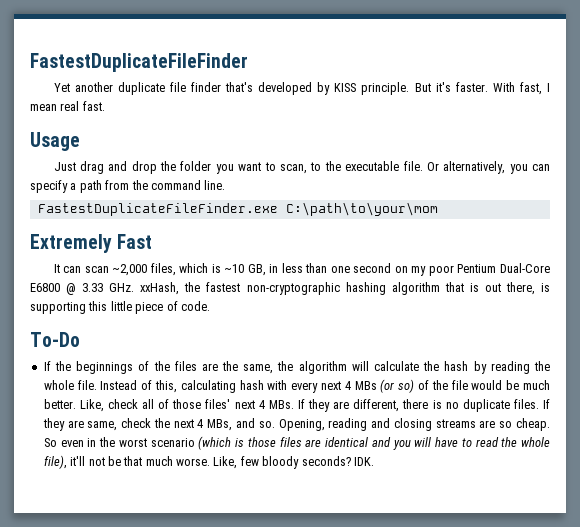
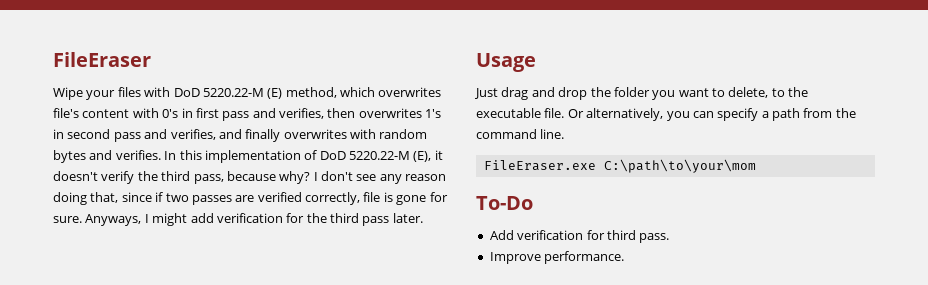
- FastestDuplicateFileFinder
- Yet another duplicate file finder that's developed by KISS principle. But it's faster. With fast, I mean real fast.
+ FileEraser
+ Wipe your files with DoD 5220.22-M (E) method, which overwrites file's content with 0's in first pass and verifies, then overwrites 1's in second pass and verifies, and finally overwrites with random bytes and verifies. In this implementation of DoD 5220.22-M (E), it doesn't verify the third pass, because why? I don't see any reason doing that, since if two passes are verified correctly, file is gone for sure. Anyways, I might add verification for the third pass later.
- Just drag and drop the folder you want to scan, to the executable file.
+ Just drag and drop the folder you want to delete, to the executable file.
- FastestDuplicateFileFinder.exe C:\path\to\your\mom
+ FileEraser.exe C:\path\to\your\mom
- Extremely Fast
- It can scan ~2,000 files, which is ~10 GB, in less than one second on my poor Pentium Dual-Core E6800 @ 3.33 GHz. xxHash, the fastest non-cryptographic hashing algorithm that is out there, is supporting this little piece of code.
  To-Do
- If the beginnings of the files are the same, the algorithm will calculate the hash by reading the whole file. Instead of this, calculating hash with every next 4 MBs (or so) of the file would be much better. Like, check all of those files' next 4 MBs. If they are different, there is no duplicate files. If they are same, check the next 4 MBs, and so. Opening, reading and closing streams are so cheap. So even in the worst scenario (which is those files are identical and you will have to read the whole file), it'll not be that much worse. Like, few bloody seconds? IDK.
+ Add verification for third pass.
+ Improve performance.

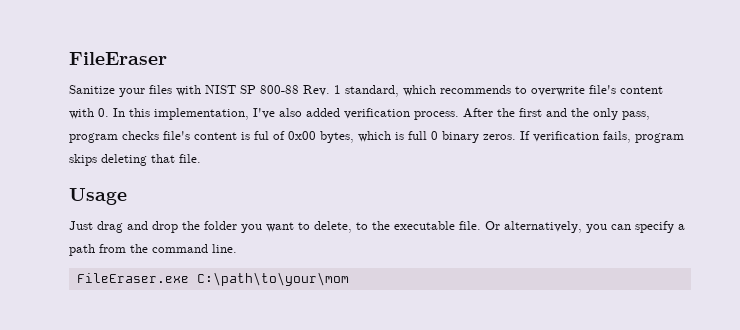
- Wipe your files with DoD 5220.22-M (E) method, which overwrites file's content with 0's in first pass and verifies, then overwrites 1's in second pass and verifies, and finally overwrites with random bytes and verifies. In this implementation of DoD 5220.22-M (E), it doesn't verify the third pass, because why? I don't see any reason doing that, since if two passes are verified correctly, file is gone for sure. Anyways, I might add verification for the third pass later.
+ Sanitize your files with NIST SP 800-88 Rev. 1 standard, which recommends to overwrite file's content with 0. In this implementation, I've also added verification process. After the first and the only pass, program checks file's content is ful of 0x00 bytes, which is full 0 binary zeros. If verification fails, program skips deleting that file.
- To-Do
- Add verification for third pass.
- Improve performance.

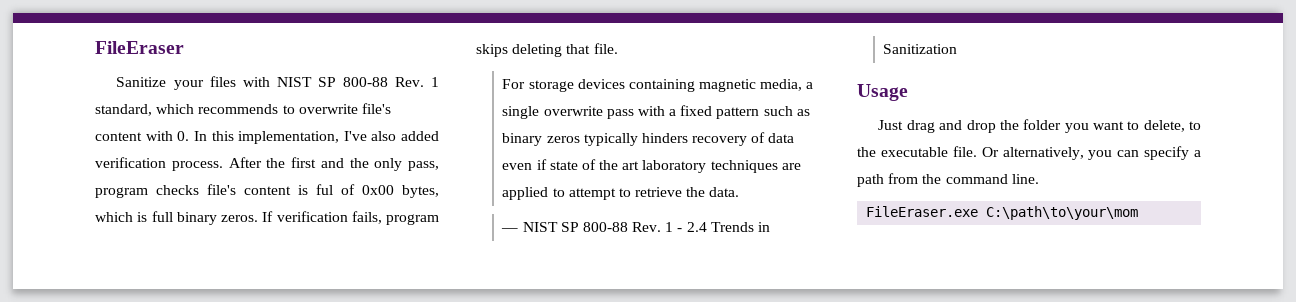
- After the first and the only pass, program checks file's content is ful of 0x00 bytes, which is full 0 binary zeros.
+ After the first and the only pass, program checks file's content is ful of 0x00 bytes, which is full binary zeros.
+ For storage devices containing magnetic media, a single overwrite pass with a fixed pattern such as binary zeros typically hinders recovery of data even if state of the art laboratory techniques are applied to attempt to retrieve the data.
+ — NIST SP 800-88 Rev. 1 - 2.4 Trends in Sanitization

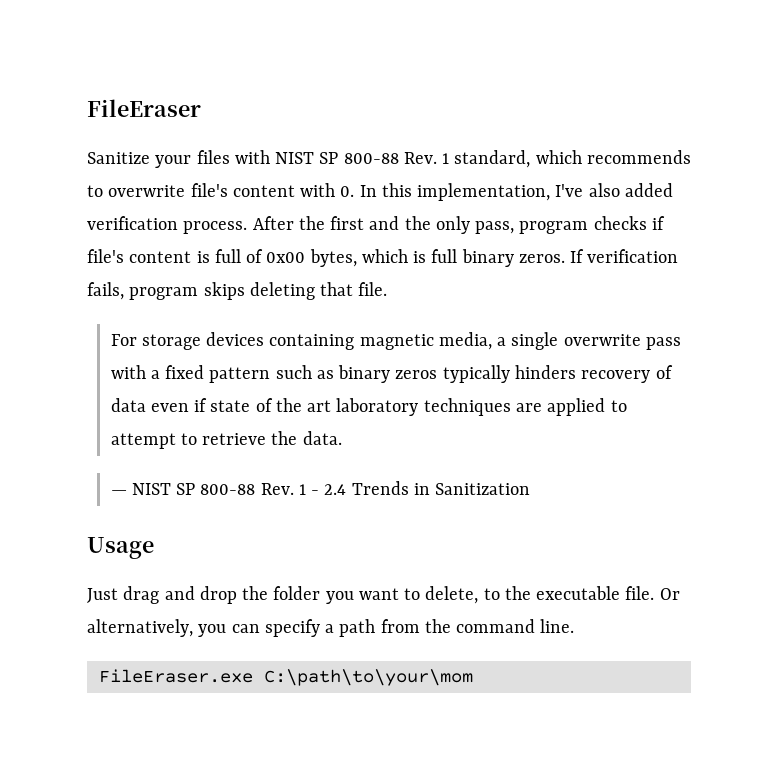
- After the first and the only pass, program checks file's content is ful of 0x00 bytes, which is full binary zeros.
+ After the first and the only pass, program checks if file's content is full of 0x00 bytes, which is full binary zeros.

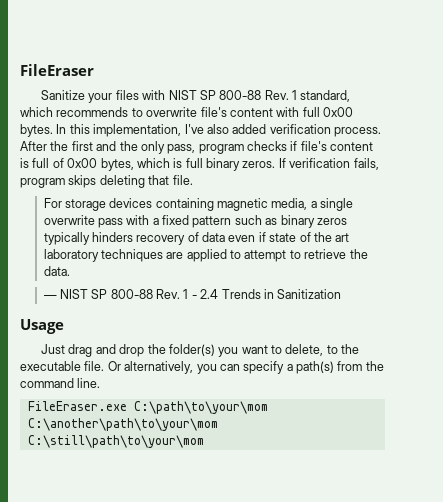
- Sanitize your files with NIST SP 800-88 Rev. 1 standard, which recommends to overwrite file's content with 0. In this implementation, I've also added verification process.
+ Sanitize your files with NIST SP 800-88 Rev. 1 standard, which recommends to overwrite file's content with full 0x00 bytes. In this implementation, I've also added verification process.
- Just drag and drop the folder you want to delete, to the executable file.
+ Just drag and drop the folder(s) you want to delete, to the executable file.
- Or alternatively, you can specify a path from the command line.
+ Or alternatively, you can specify a path(s) from the command line.
- FileEraser.exe C:\path\to\your\mom
+ FileEraser.exe C:\path\to\your\mom C:\another\path\to\your\mom C:\still\path\to\your\mom

